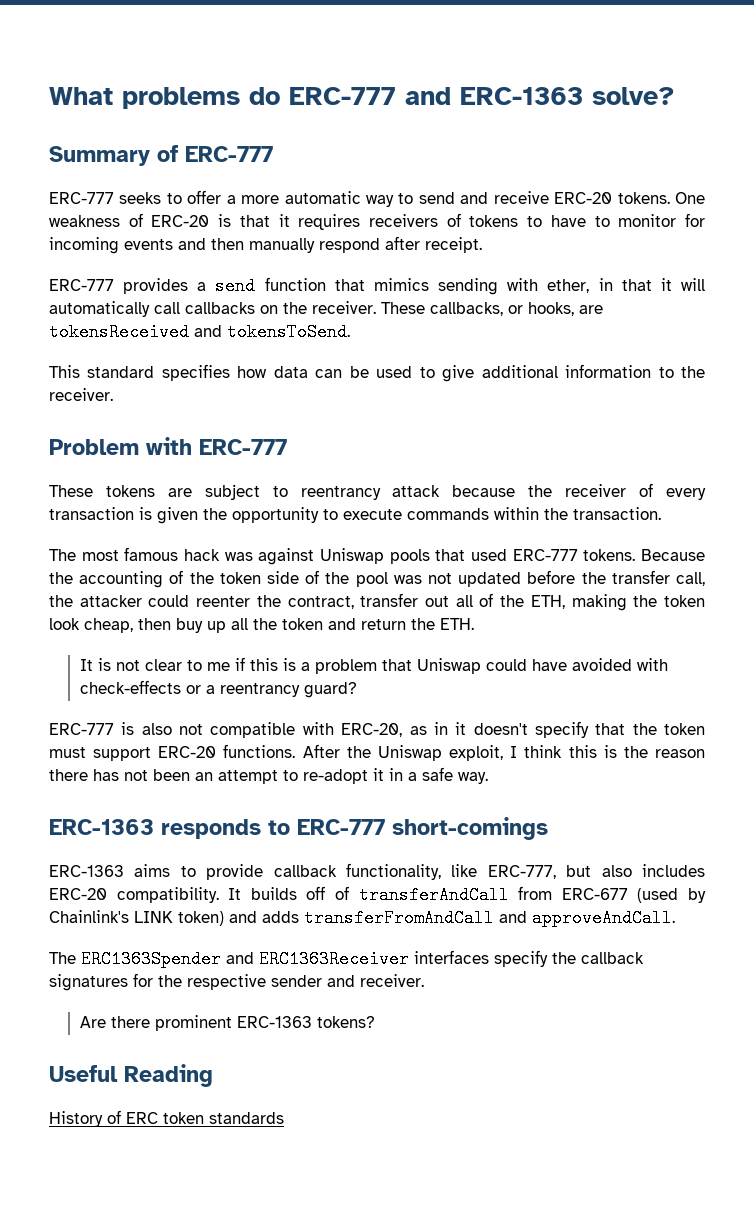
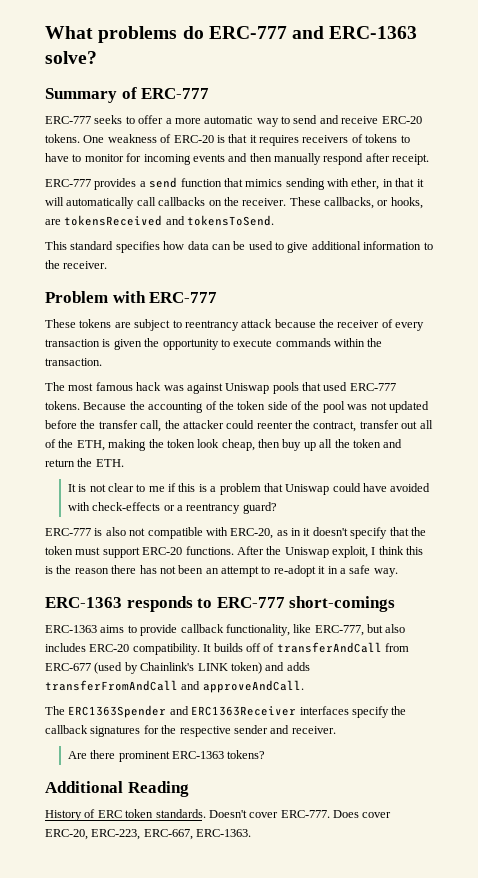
- Useful Reading
+ Additional Reading
- History of ERC token standards
+ History of ERC token standards. Doesn't cover ERC-777. Does cover ERC-20, ERC-223, ERC-667, ERC-1363.

